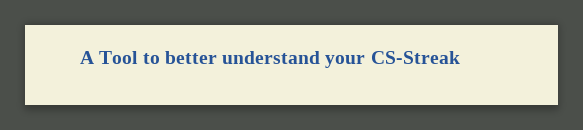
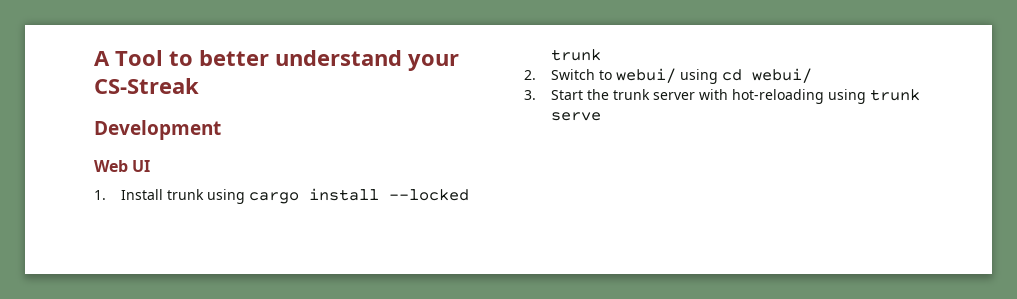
+ Development
+ Web UI
+ 1. Install trunk using cargo install --locked trunk
+ 2. Switch to webui/ using cd webui/
+ 3. Start the trunk server with hot-reloading using trunk serve

